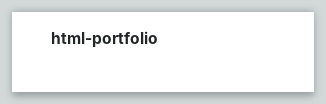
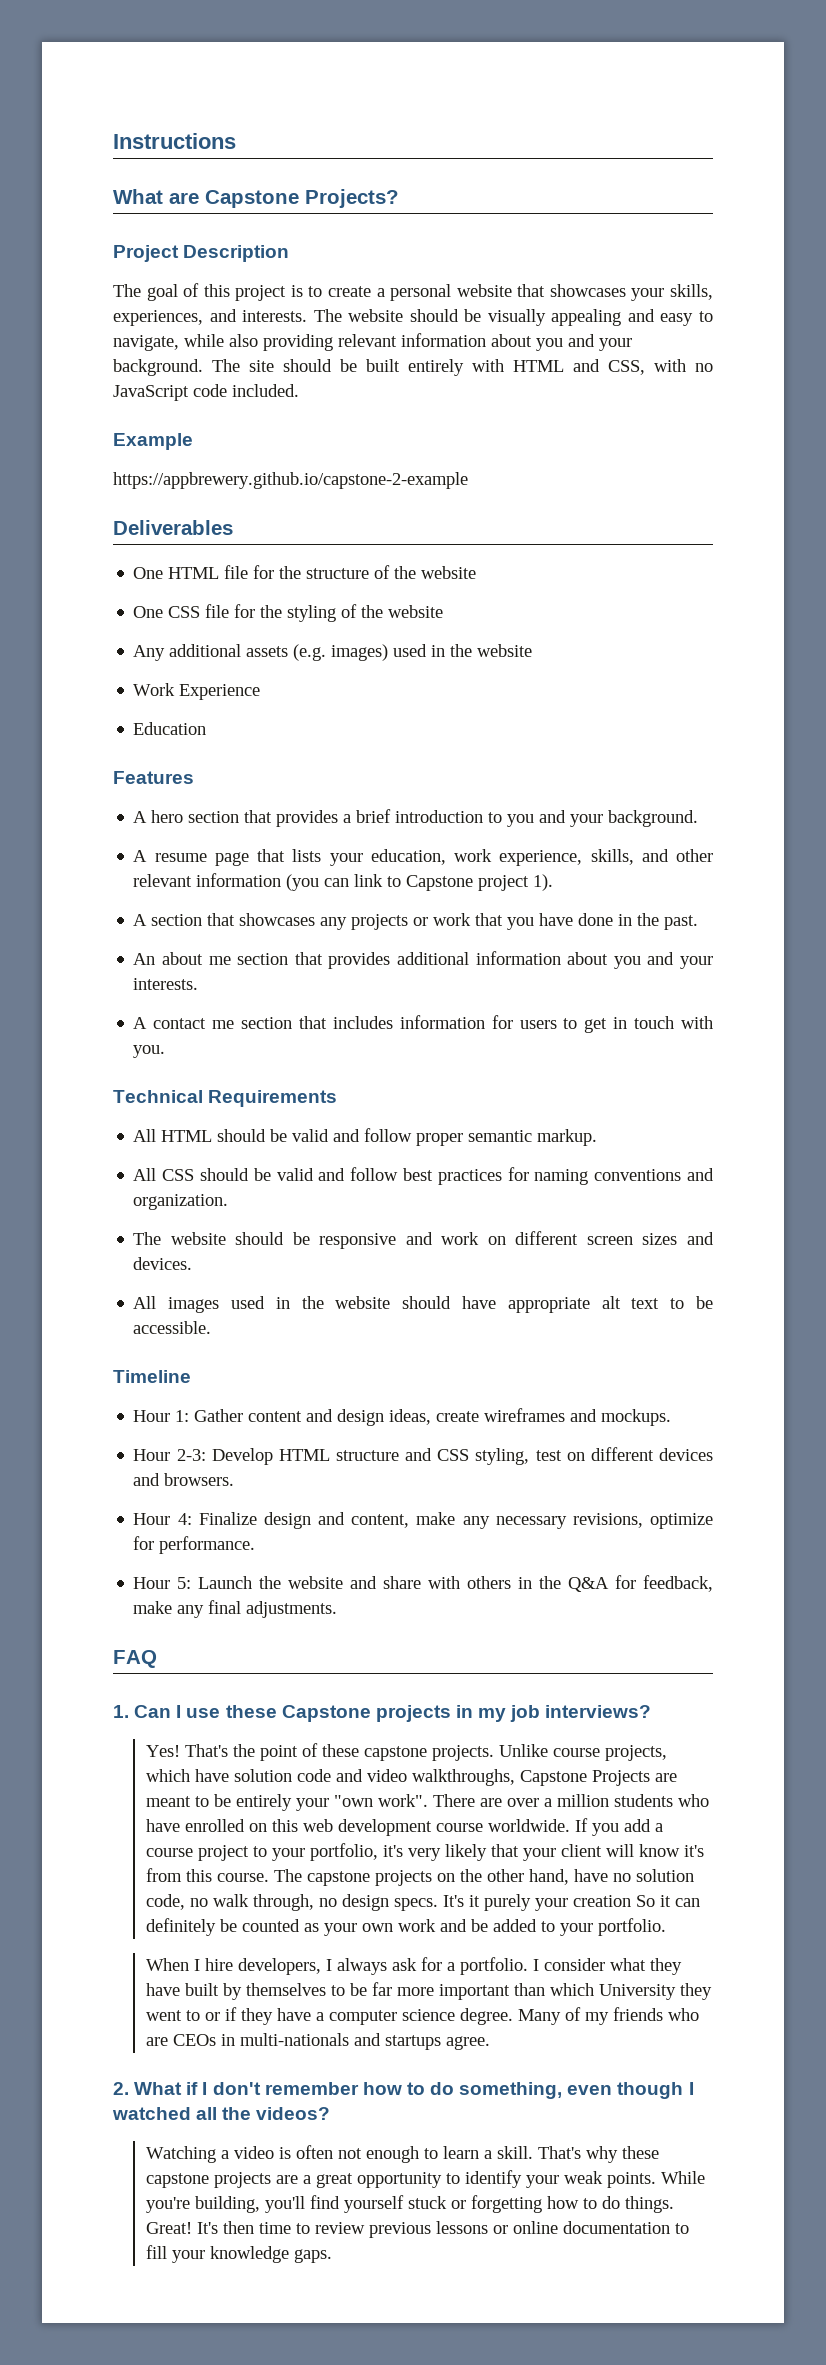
- html-portfolio
+ Instructions
+ What are Capstone Projects?
+ Project Description
+ The goal of this project is to create a personal website that showcases your skills, experiences, and interests. The website should be visually appealing and easy to navigate, while also providing relevant information about you and your background. The site should be built entirely with HTML and CSS, with no JavaScript code included.
+ Example
+ https://appbrewery.github.io/capstone-2-example
+ Deliverables
+ One HTML file for the structure of the website
+ One CSS file for the styling of the website
+ Any additional assets (e.g. images) used in the website
+ Work Experience
+ Education
+ Features
+ A hero section that provides a brief introduction to you and your background.
+ A resume page that lists your education, work experience, skills, and other relevant information (you can link to Capstone project 1).
+ A section that showcases any projects or work that you have done in the past.
+ An about me section that provides additional information about you and your interests.
+ A contact me section that includes information for users to get in touch with you.
+ Technical Requirements
+ All HTML should be valid and follow proper semantic markup.
+ All CSS should be valid and follow best practices for naming conventions and organization.
+ The website should be responsive and work on different screen sizes and devices.
+ All images used in the website should have appropriate alt text to be accessible.
+ Timeline
+ Hour 1: Gather content and design ideas, create wireframes and mockups.
+ Hour 2-3: Develop HTML structure and CSS styling, test on different devices and browsers.
+ Hour 4: Finalize design and content, make any necessary revisions, optimize for performance.
+ Hour 5: Launch the website and share with others in the Q&A for feedback, make any final adjustments.
+ FAQ
+ 1. Can I use these Capstone projects in my job interviews?
+ Yes! That's the point of these capstone projects. Unlike course projects, which have solution code and video walkthroughs, Capstone Projects are meant to be entirely your "own work". There are over a million students who have enrolled on this web development course worldwide. If you add a course project to your portfolio, it's very likely that your client will know it's from this course. The capstone projects on the other hand, have no solution code, no walk through, no design specs. It's it purely your creation So it can definitely be counted as your own work and be added to your portfolio.
+ When I hire developers, I always ask for a portfolio. I consider what they have built by themselves to be far more important than which University they went to or if they have a computer science degree. Many of my friends who are CEOs in multi-nationals and startups agree.
+ 2. What if I don't remember how to do something, even though I watched all the videos?
+ Watching a video is often not enough to learn a skill. That's why these capstone projects are a great opportunity to identify your weak points. While you're building, you'll find yourself stuck or forgetting how to do things. Great! It's then time to review previous lessons or online documentation to fill your knowledge gaps.

